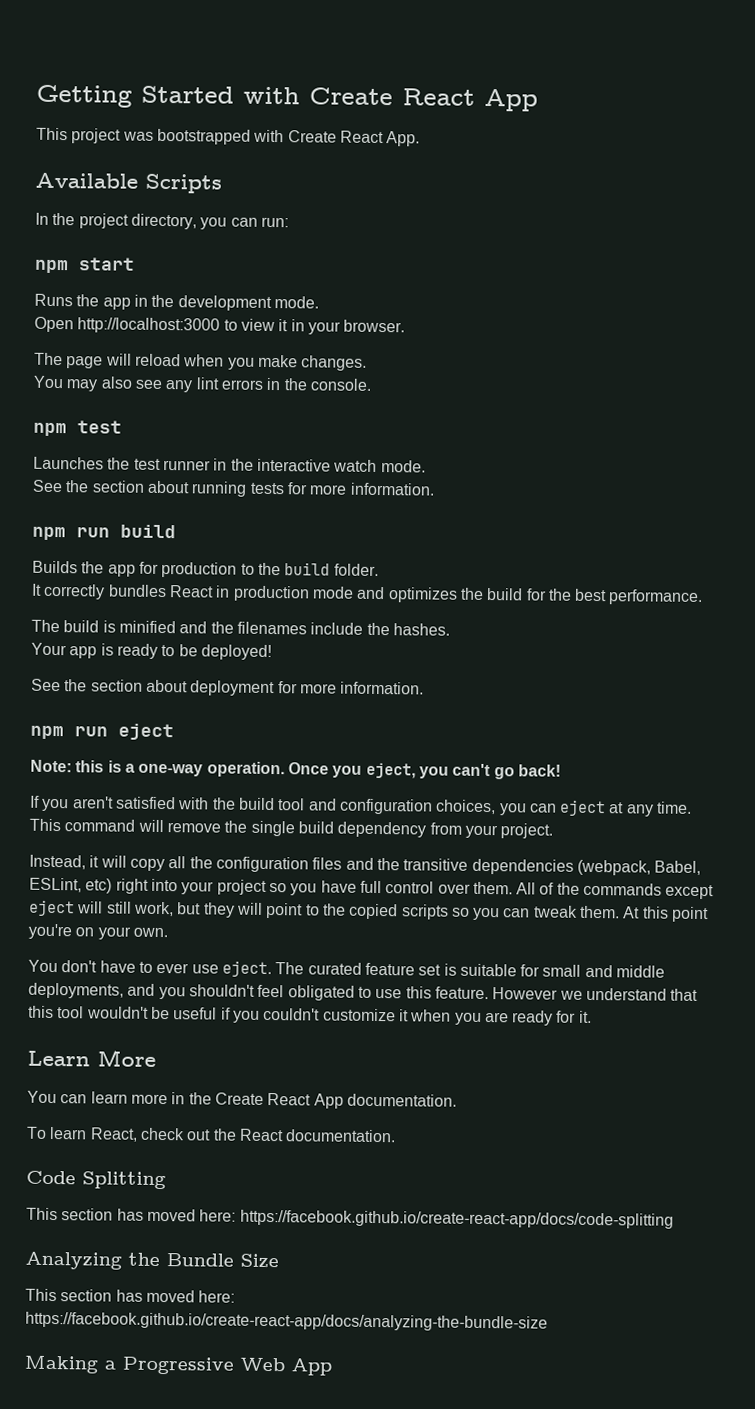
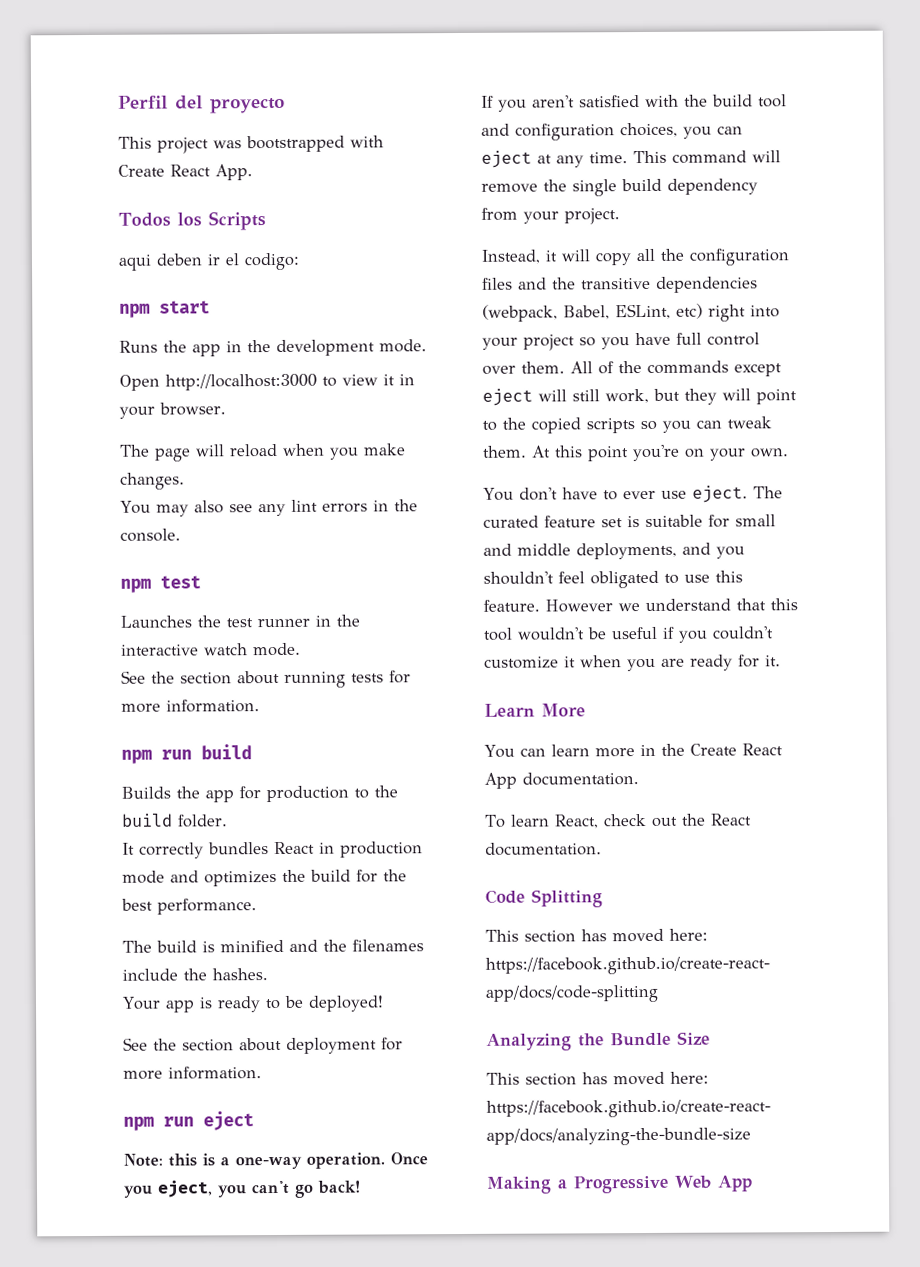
- Getting Started with Create React App
+ Perfil del proyecto
- Available Scripts
+ Todos los Scripts
- In the project directory, you can run:
+ aqui deben ir el codigo:

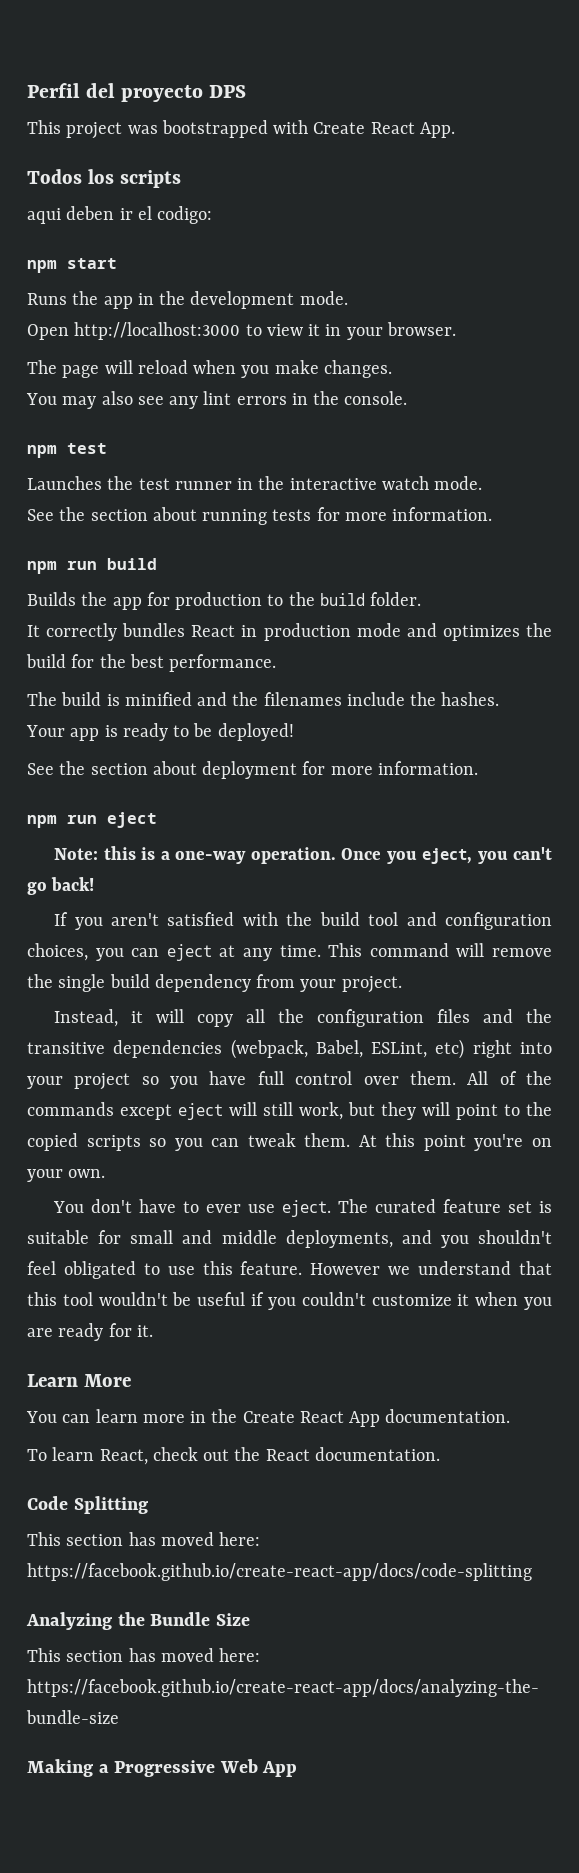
- Perfil del proyecto
+ Perfil del proyecto DPS
- Todos los Scripts
+ Todos los scripts

